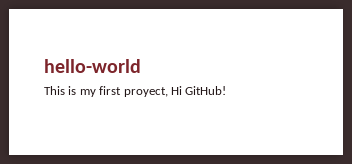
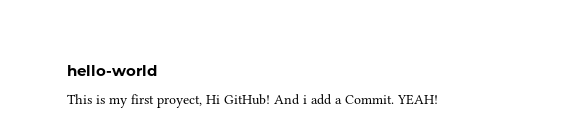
+ And i add a Commit. YEAH!

